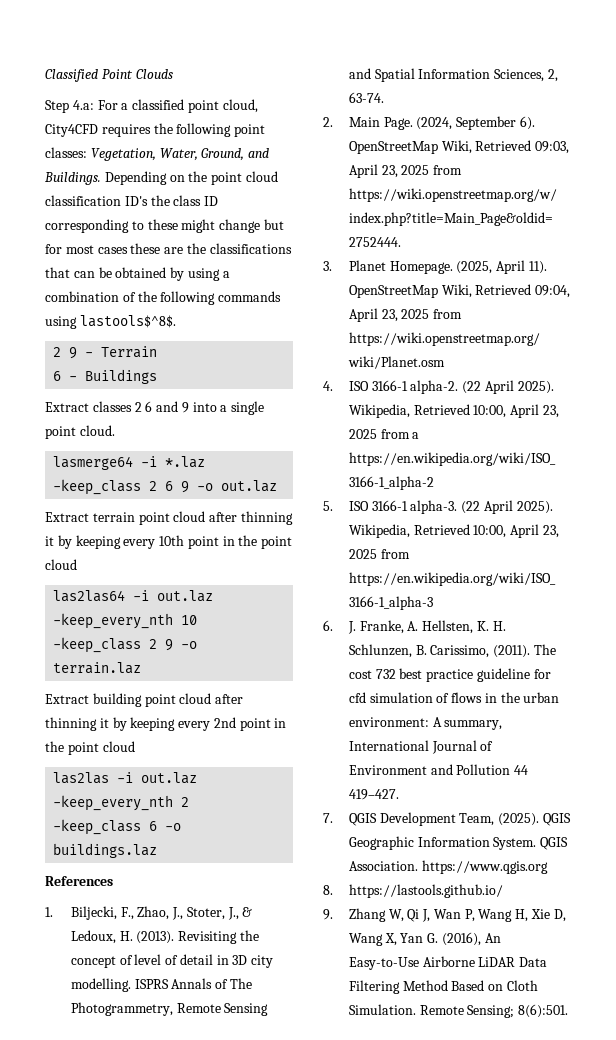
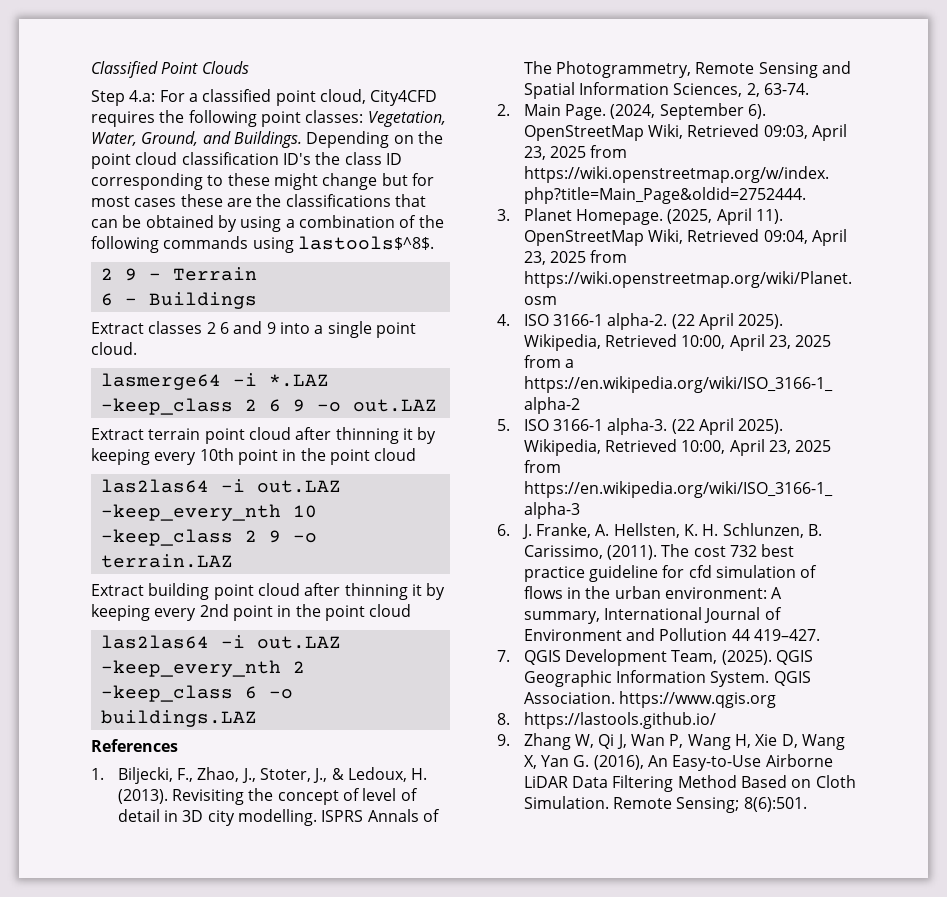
- lasmerge64 -i *.laz -keep_class 2 6 9 -o out.laz
+ lasmerge64 -i *.LAZ -keep_class 2 6 9 -o out.LAZ
- las2las64 -i out.laz -keep_every_nth 10 -keep_class 2 9 -o terrain.laz
+ las2las64 -i out.LAZ -keep_every_nth 10 -keep_class 2 9 -o terrain.LAZ
- las2las -i out.laz -keep_every_nth 2 -keep_class 6 -o buildings.laz
+ las2las64 -i out.LAZ -keep_every_nth 2 -keep_class 6 -o buildings.LAZ

